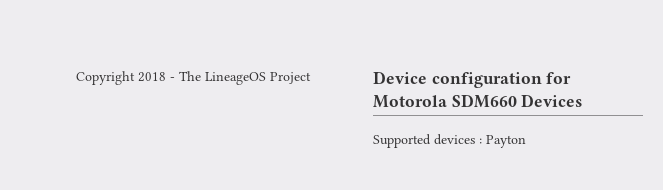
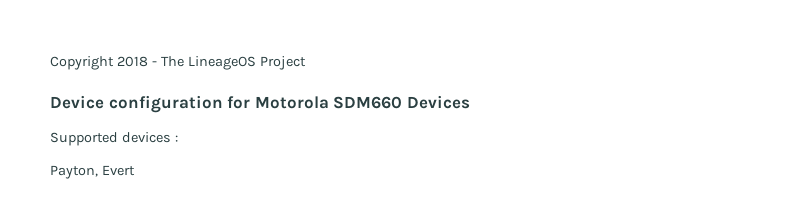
- Supported devices : Payton
+ Supported devices :
+ Payton, Evert

